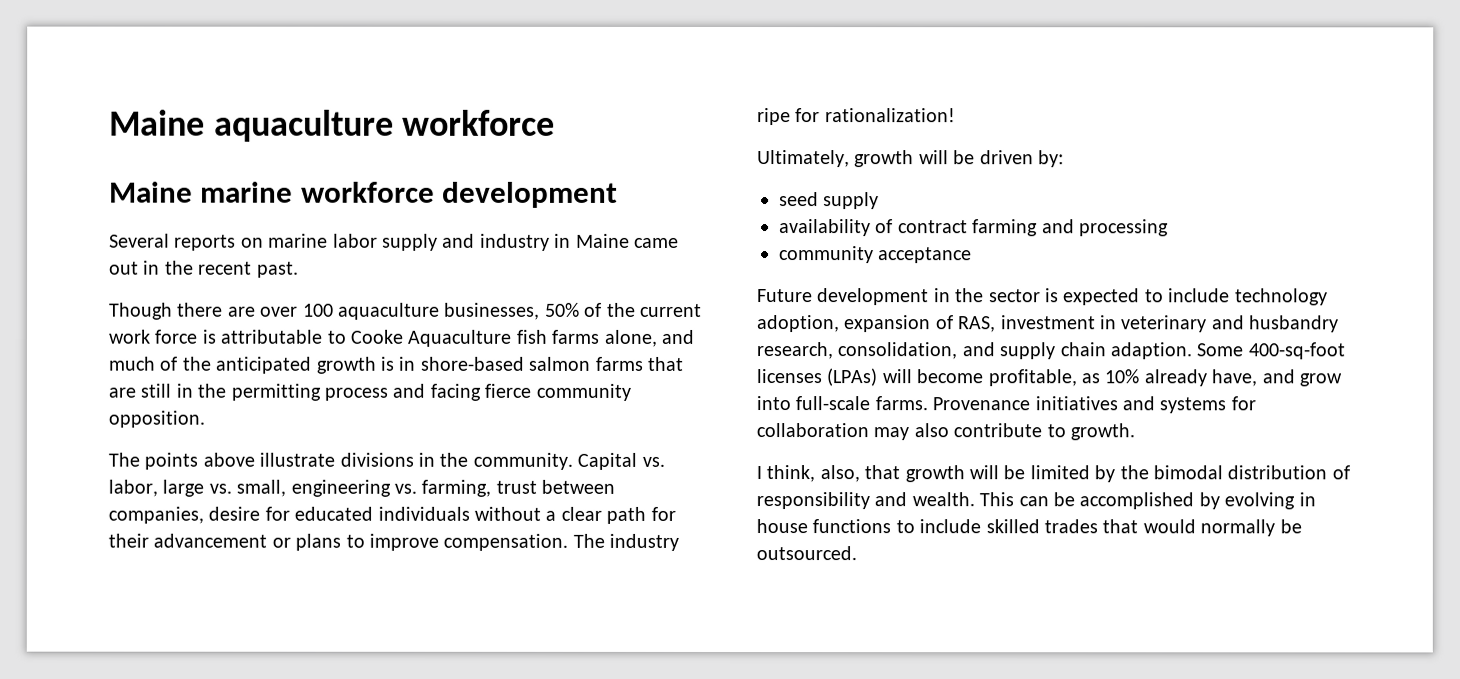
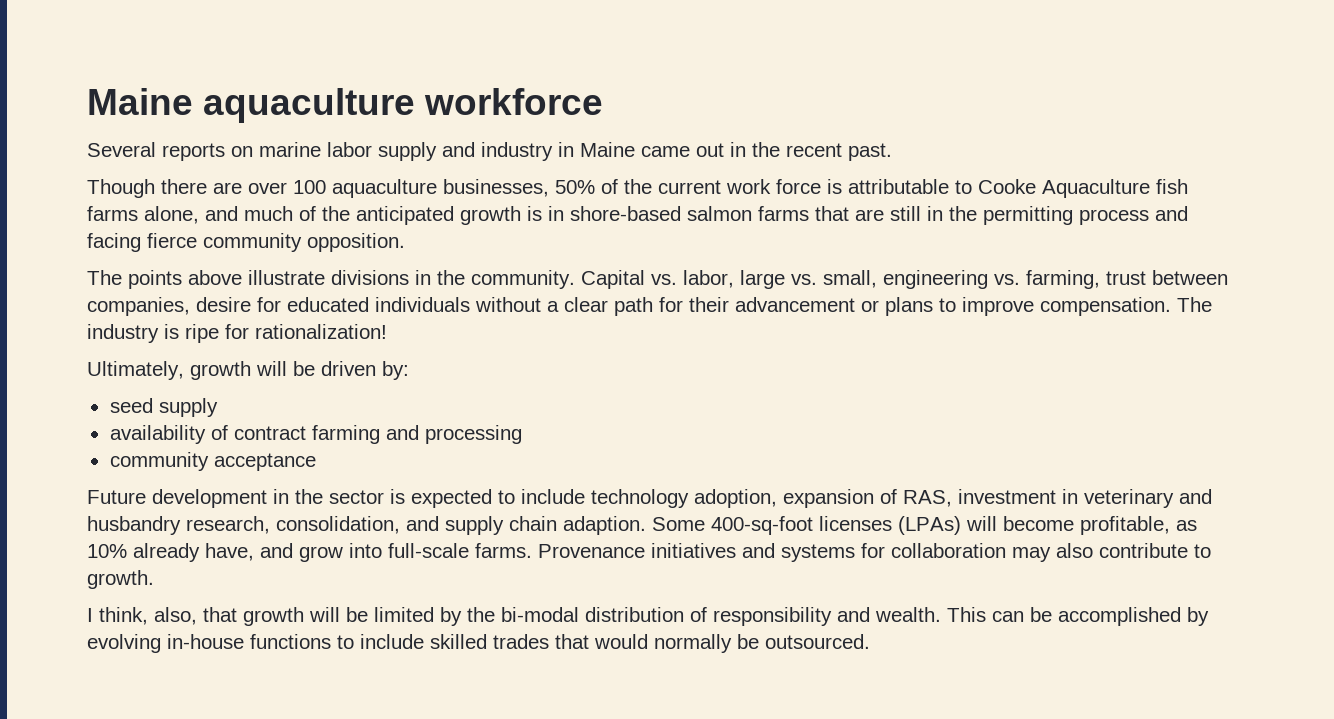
- Maine marine workforce development
- The industry ripe for rationalization!
+ The industry is ripe for rationalization!
- I think, also, that growth will be limited by the bimodal distribution of responsibility and wealth.
+ I think, also, that growth will be limited by the bi-modal distribution of responsibility and wealth.
- This can be accomplished by evolving in house functions to include skilled trades that would normally be outsourced.
+ This can be accomplished by evolving in-house functions to include skilled trades that would normally be outsourced.

